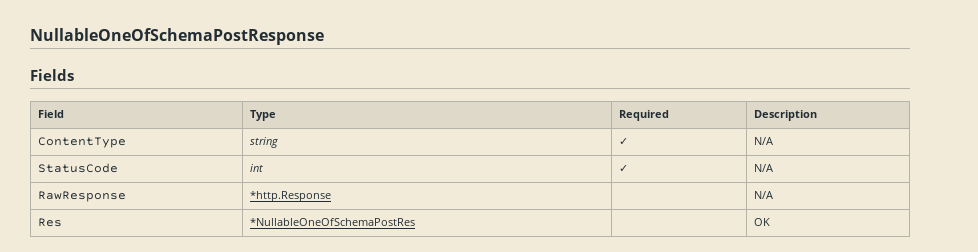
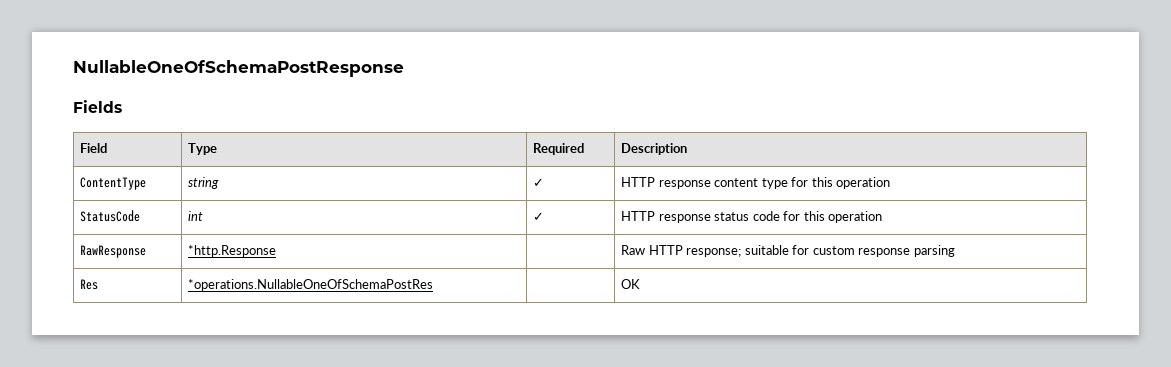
- ContentType | string | ✓ | N/A
- StatusCode | int | ✓ | N/A
- RawResponse | *http.Response | | N/A
+ ContentType | string | ✓ | HTTP response content type for this operation
+ StatusCode | int | ✓ | HTTP response status code for this operation
+ RawResponse | *http.Response | | Raw HTTP response; suitable for custom response parsing
- Res | *NullableOneOfSchemaPostRes | | OK
+ Res | *operations.NullableOneOfSchemaPostRes | | OK

